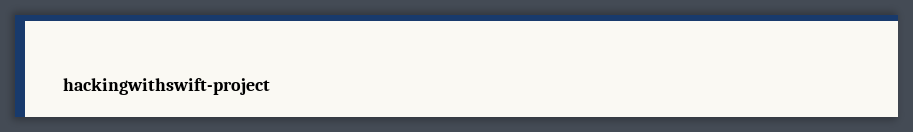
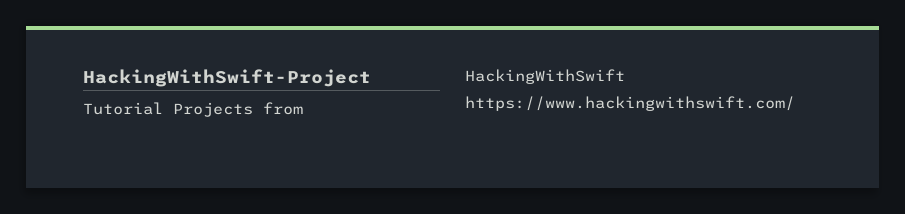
- hackingwithswift-project
+ HackingWithSwift-Project
+ Tutorial Projects from HackingWithSwift
+ https://www.hackingwithswift.com/

